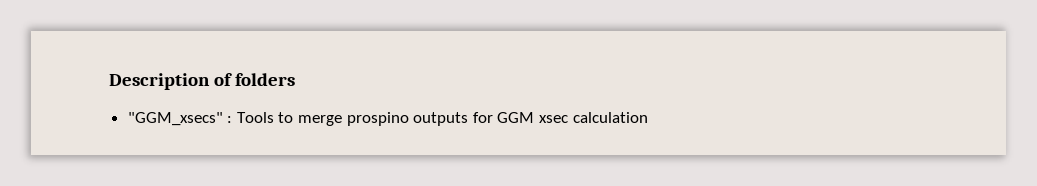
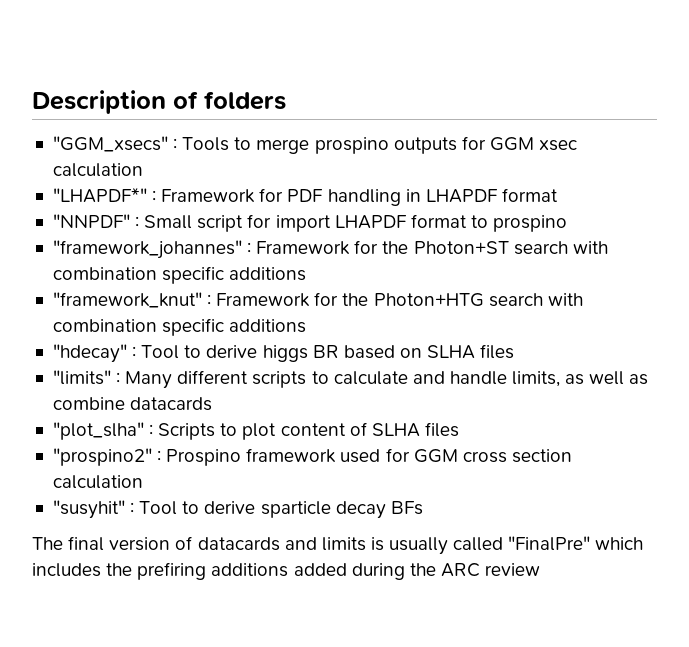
+ "LHAPDF*" : Framework for PDF handling in LHAPDF format
+ "NNPDF" : Small script for import LHAPDF format to prospino
+ "framework_johannes" : Framework for the Photon+ST search with combination specific additions
+ "framework_knut" : Framework for the Photon+HTG search with combination specific additions
+ "hdecay" : Tool to derive higgs BR based on SLHA files
+ "limits" : Many different scripts to calculate and handle limits, as well as combine datacards
+ "plot_slha" : Scripts to plot content of SLHA files
+ "prospino2" : Prospino framework used for GGM cross section calculation
+ "susyhit" : Tool to derive sparticle decay BFs
+ The final version of datacards and limits is usually called "FinalPre" which includes the prefiring additions added during the ARC review

